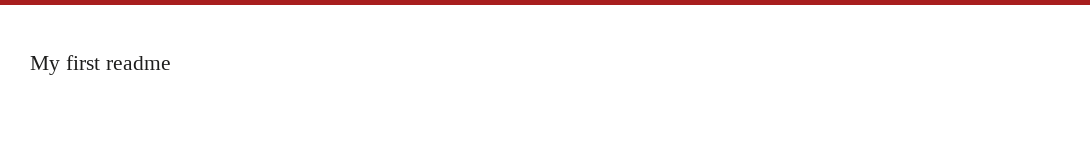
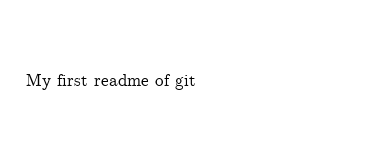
- My first readme
+ My first readme of git

